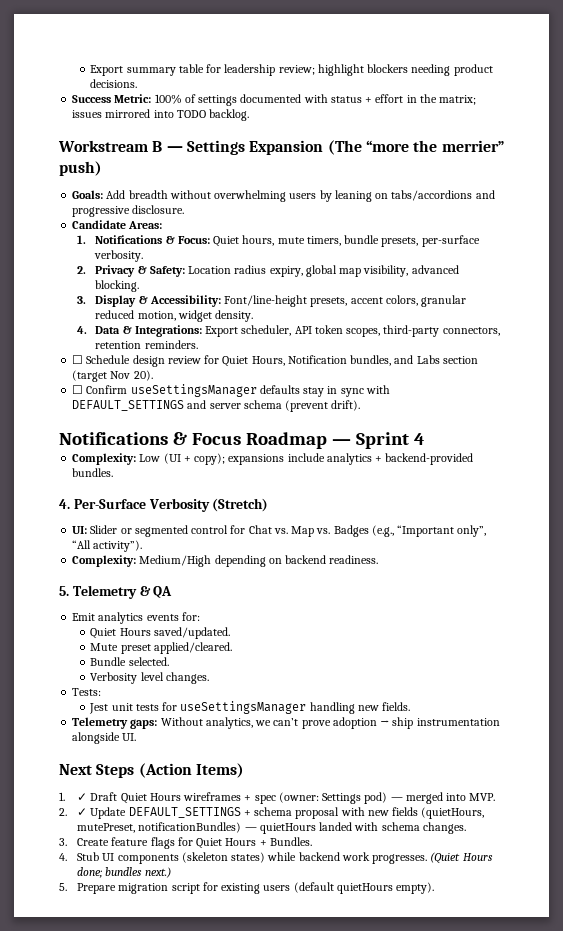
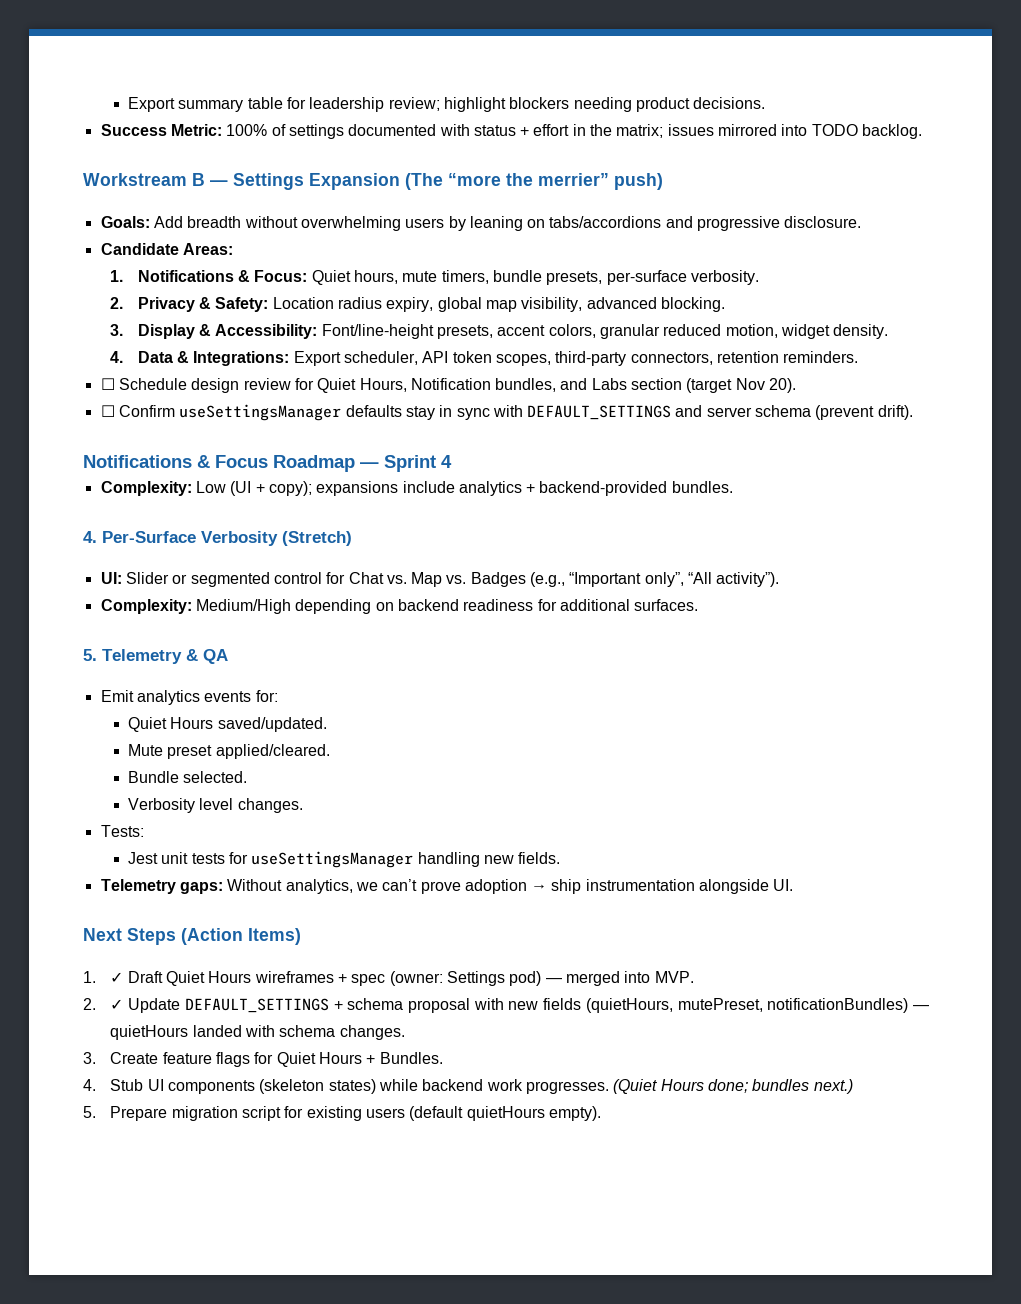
- Complexity: Medium/High depending on backend readiness.
+ Complexity: Medium/High depending on backend readiness for additional surfaces.

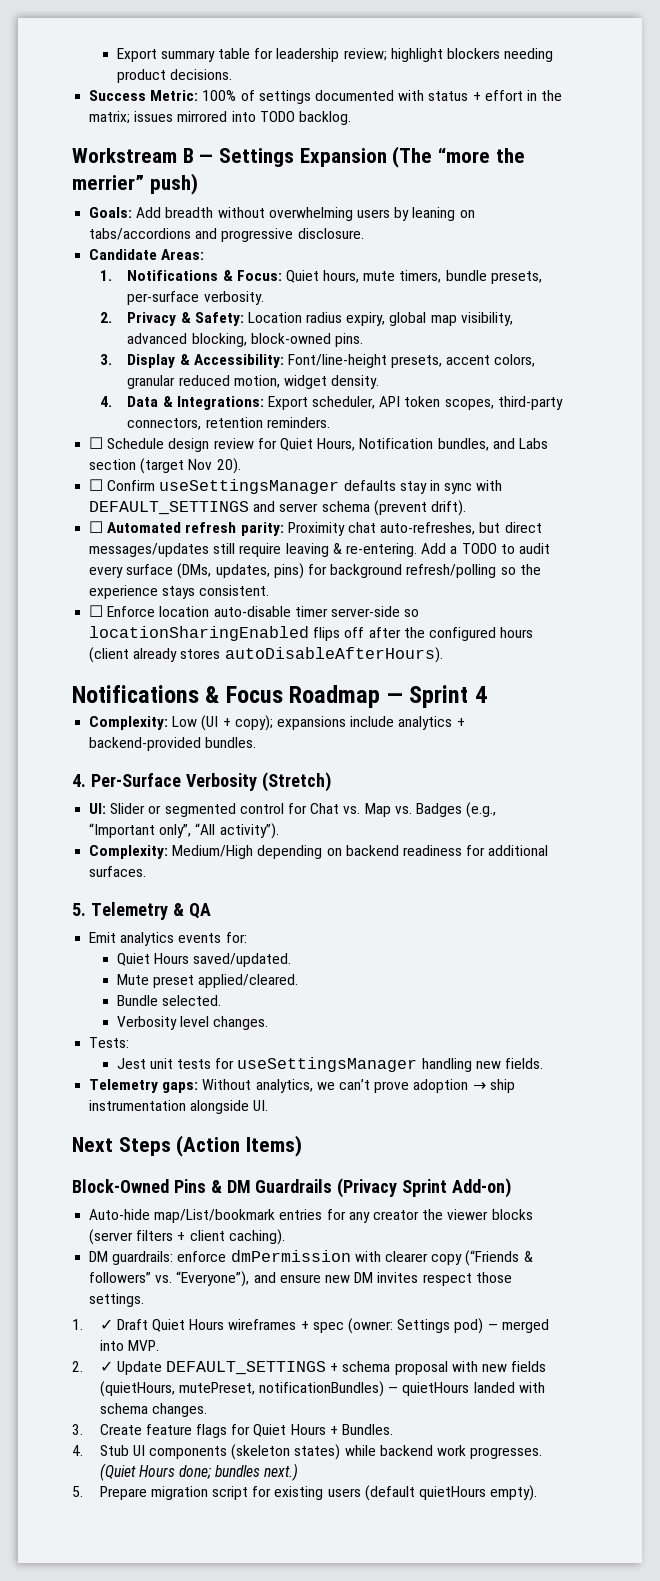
- 2. Privacy & Safety: Location radius expiry, global map visibility, advanced blocking.
+ 2. Privacy & Safety: Location radius expiry, global map visibility, advanced blocking, block-owned pins.
+ ☐ Automated refresh parity: Proximity chat auto-refreshes, but direct messages/updates still require leaving & re-entering. Add a TODO to audit every surface (DMs, updates, pins) for background refresh/polling so the experience stays consistent.
+ ☐ Enforce location auto-disable timer server-side so locationSharingEnabled flips off after the configured hours (client already stores autoDisableAfterHours).
+ Block-Owned Pins & DM Guardrails (Privacy Sprint Add-on)
+ Auto-hide map/List/bookmark entries for any creator the viewer blocks (server filters + client caching).
+ DM guardrails: enforce dmPermission with clearer copy (“Friends & followers” vs. “Everyone”), and ensure new DM invites respect those settings.

